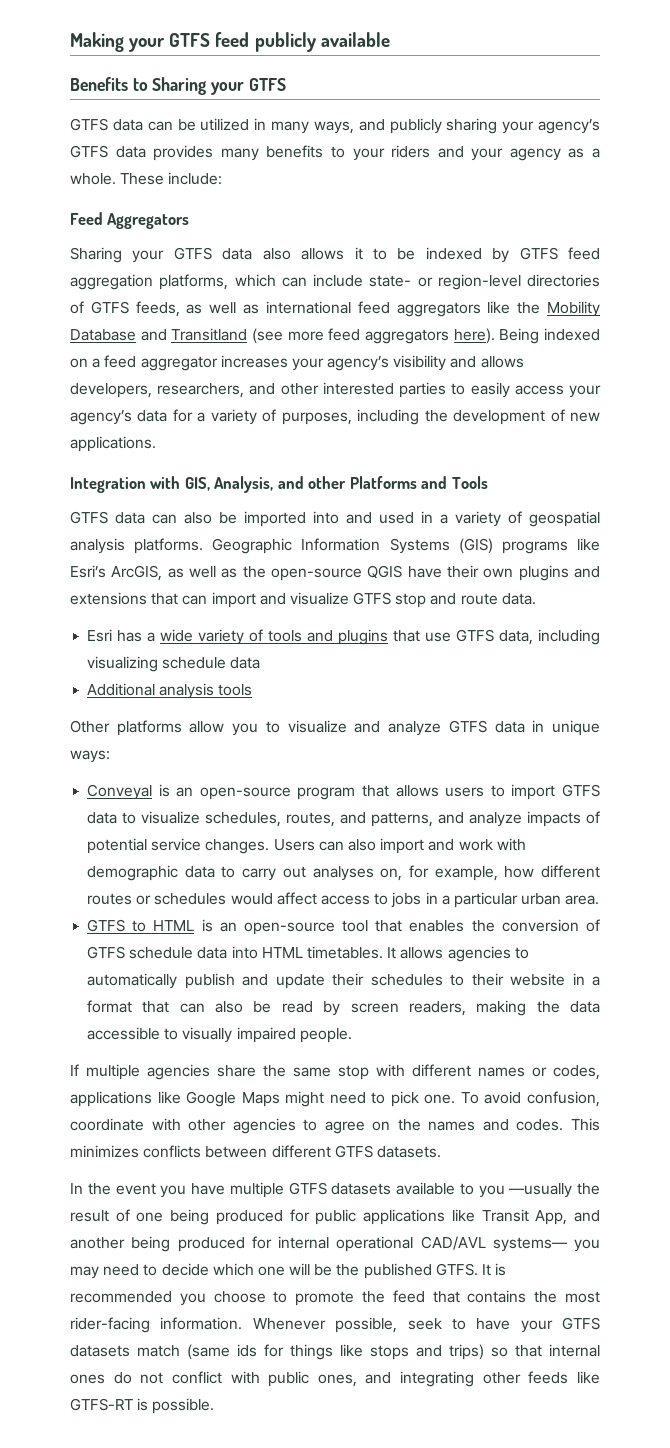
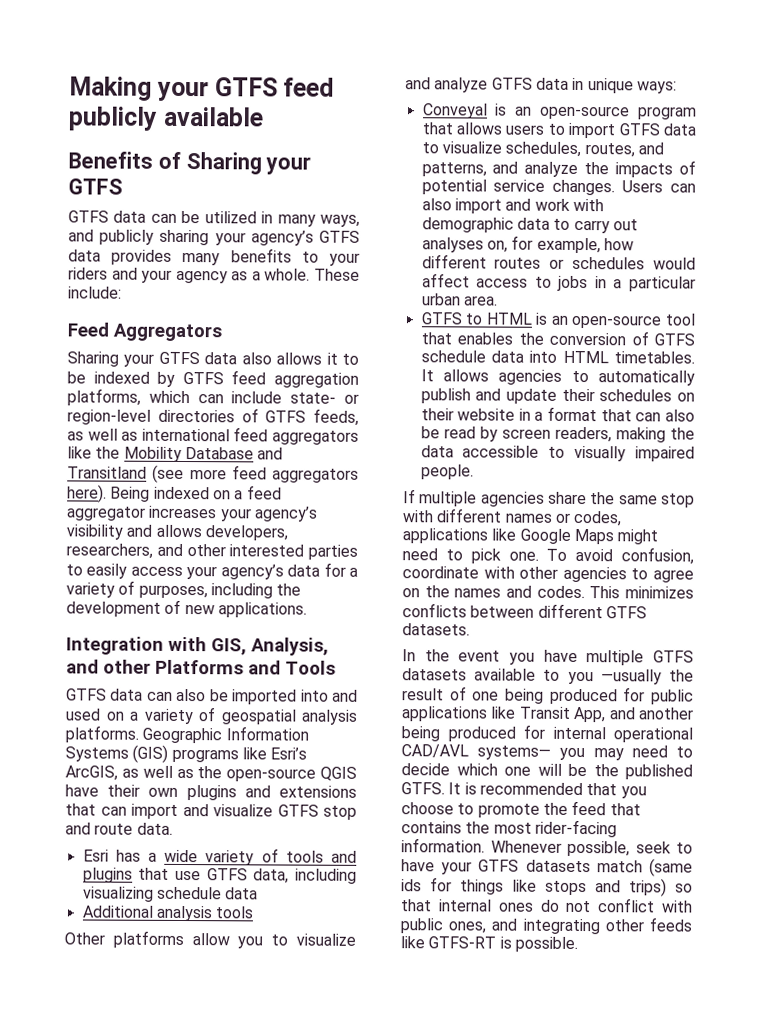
- Benefits to Sharing your GTFS
+ Benefits of Sharing your GTFS
- GTFS data can also be imported into and used in a variety of geospatial analysis platforms.
+ GTFS data can also be imported into and used on a variety of geospatial analysis platforms.
- Conveyal is an open-source program that allows users to import GTFS data to visualize schedules, routes, and patterns, and analyze impacts of potential service changes.
+ Conveyal is an open-source program that allows users to import GTFS data to visualize schedules, routes, and patterns, and analyze the impacts of potential service changes.
- It allows agencies to automatically publish and update their schedules to their website in a format that can also be read by screen readers, making the data accessible to visually impaired people.
+ It allows agencies to automatically publish and update their schedules on their website in a format that can also be read by screen readers, making the data accessible to visually impaired people.
- It is recommended you choose to promote the feed that contains the most rider-facing information.
+ It is recommended that you choose to promote the feed that contains the most rider-facing information.

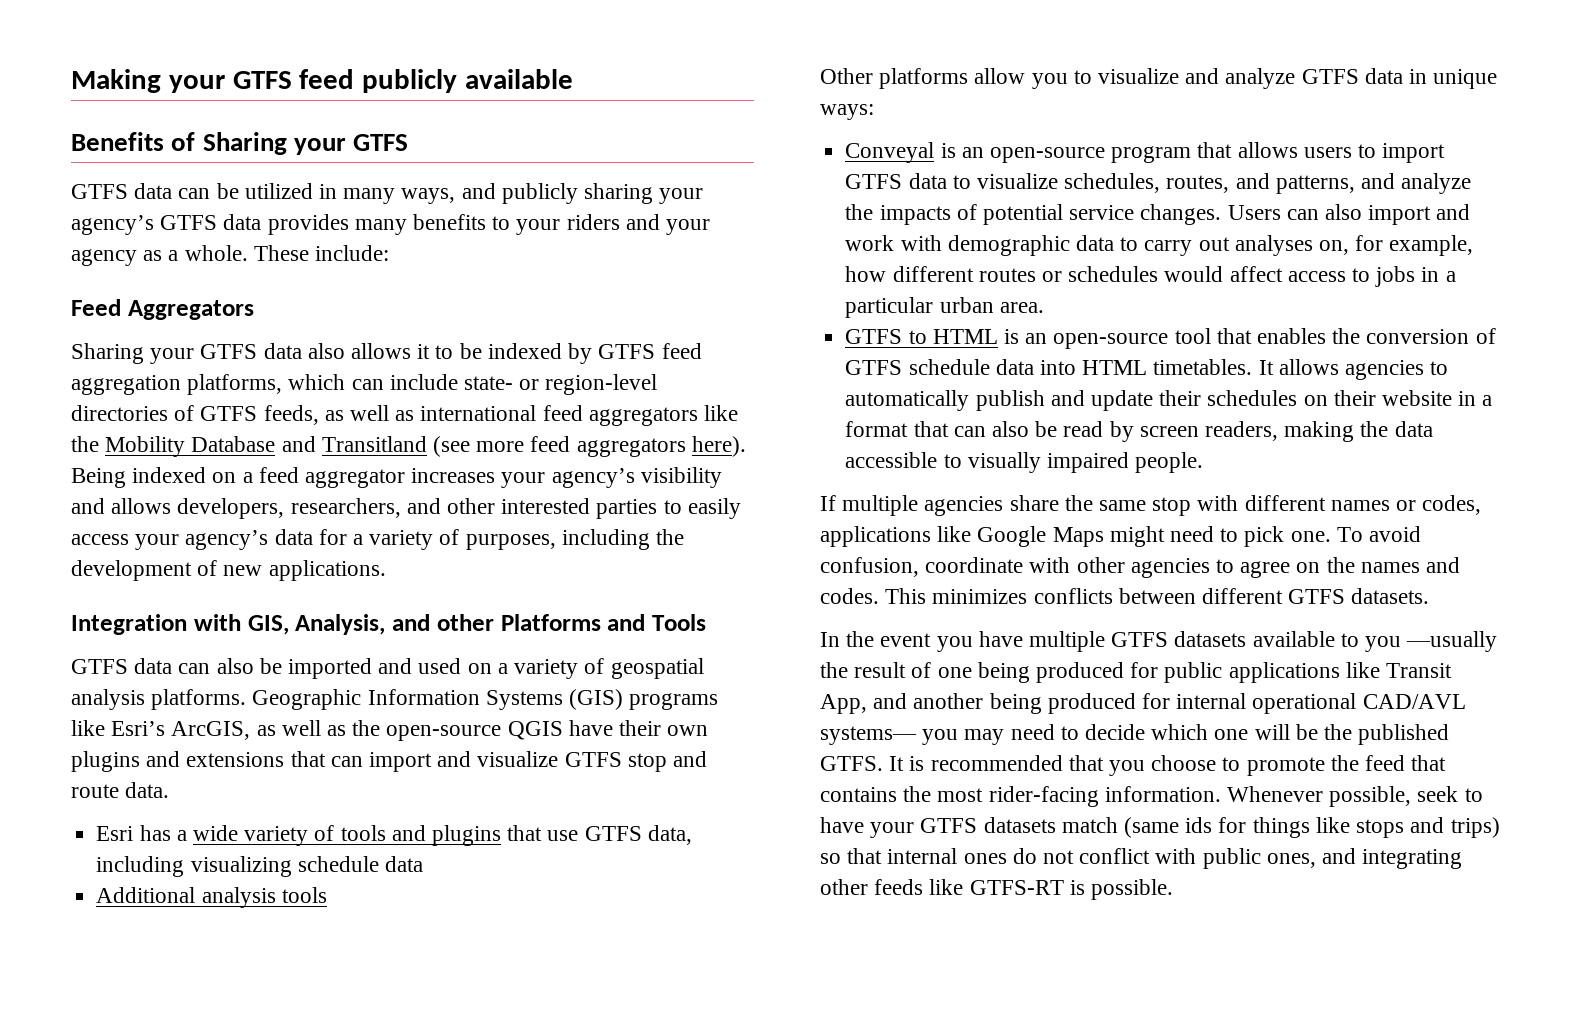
- GTFS data can also be imported into and used on a variety of geospatial analysis platforms.
+ GTFS data can also be imported and used on a variety of geospatial analysis platforms.

